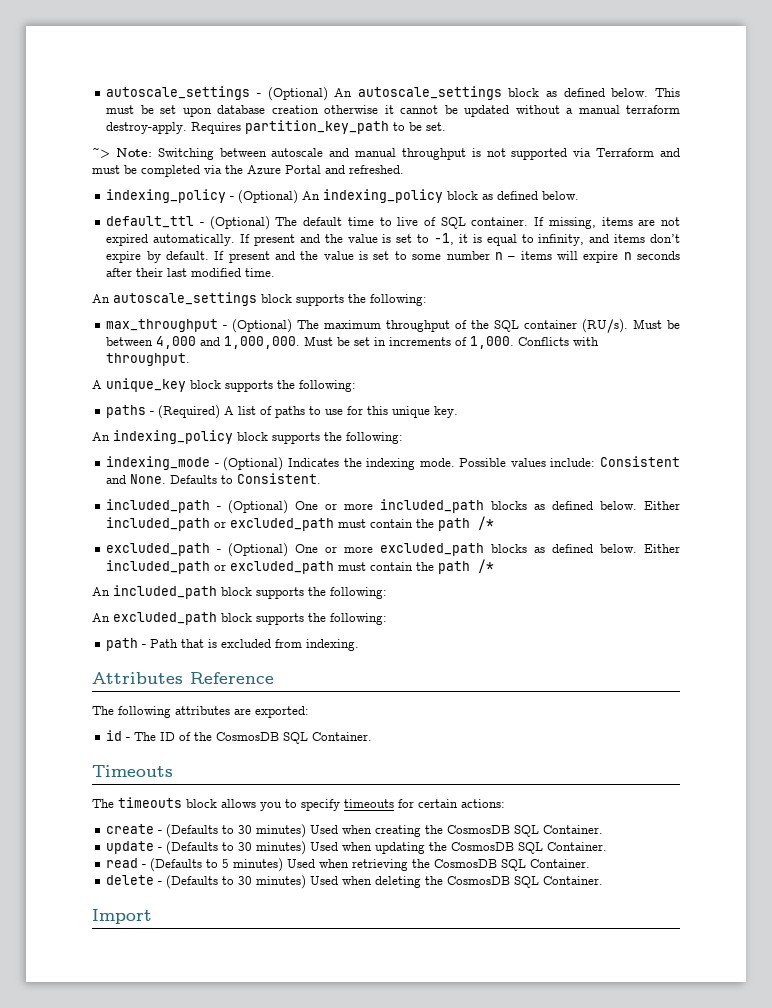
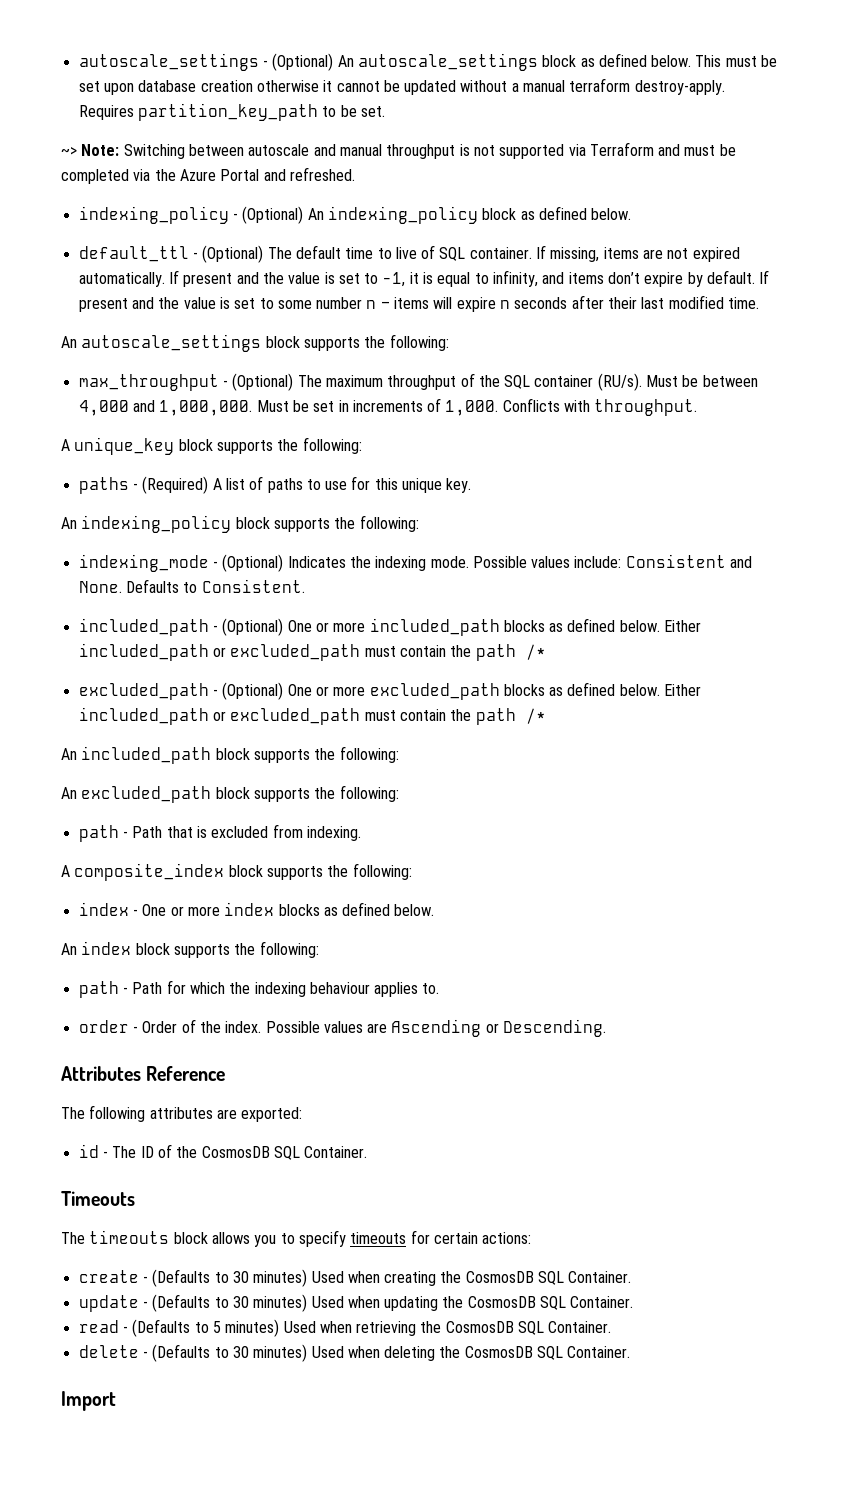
+ A composite_index block supports the following:
+ index - One or more index blocks as defined below.
+ An index block supports the following:
+ path - Path for which the indexing behaviour applies to.
+ order - Order of the index. Possible values are Ascending or Descending.

